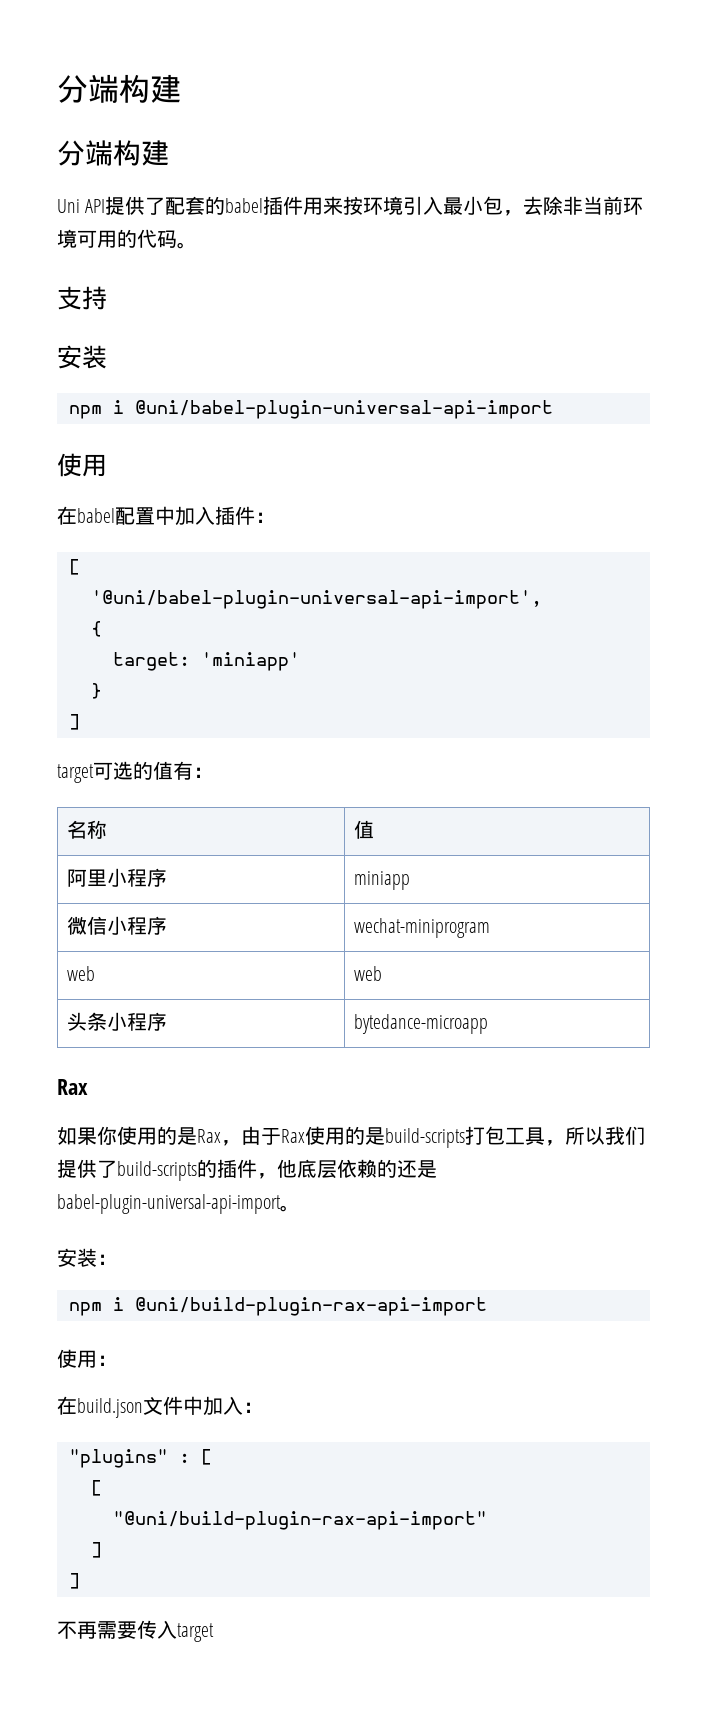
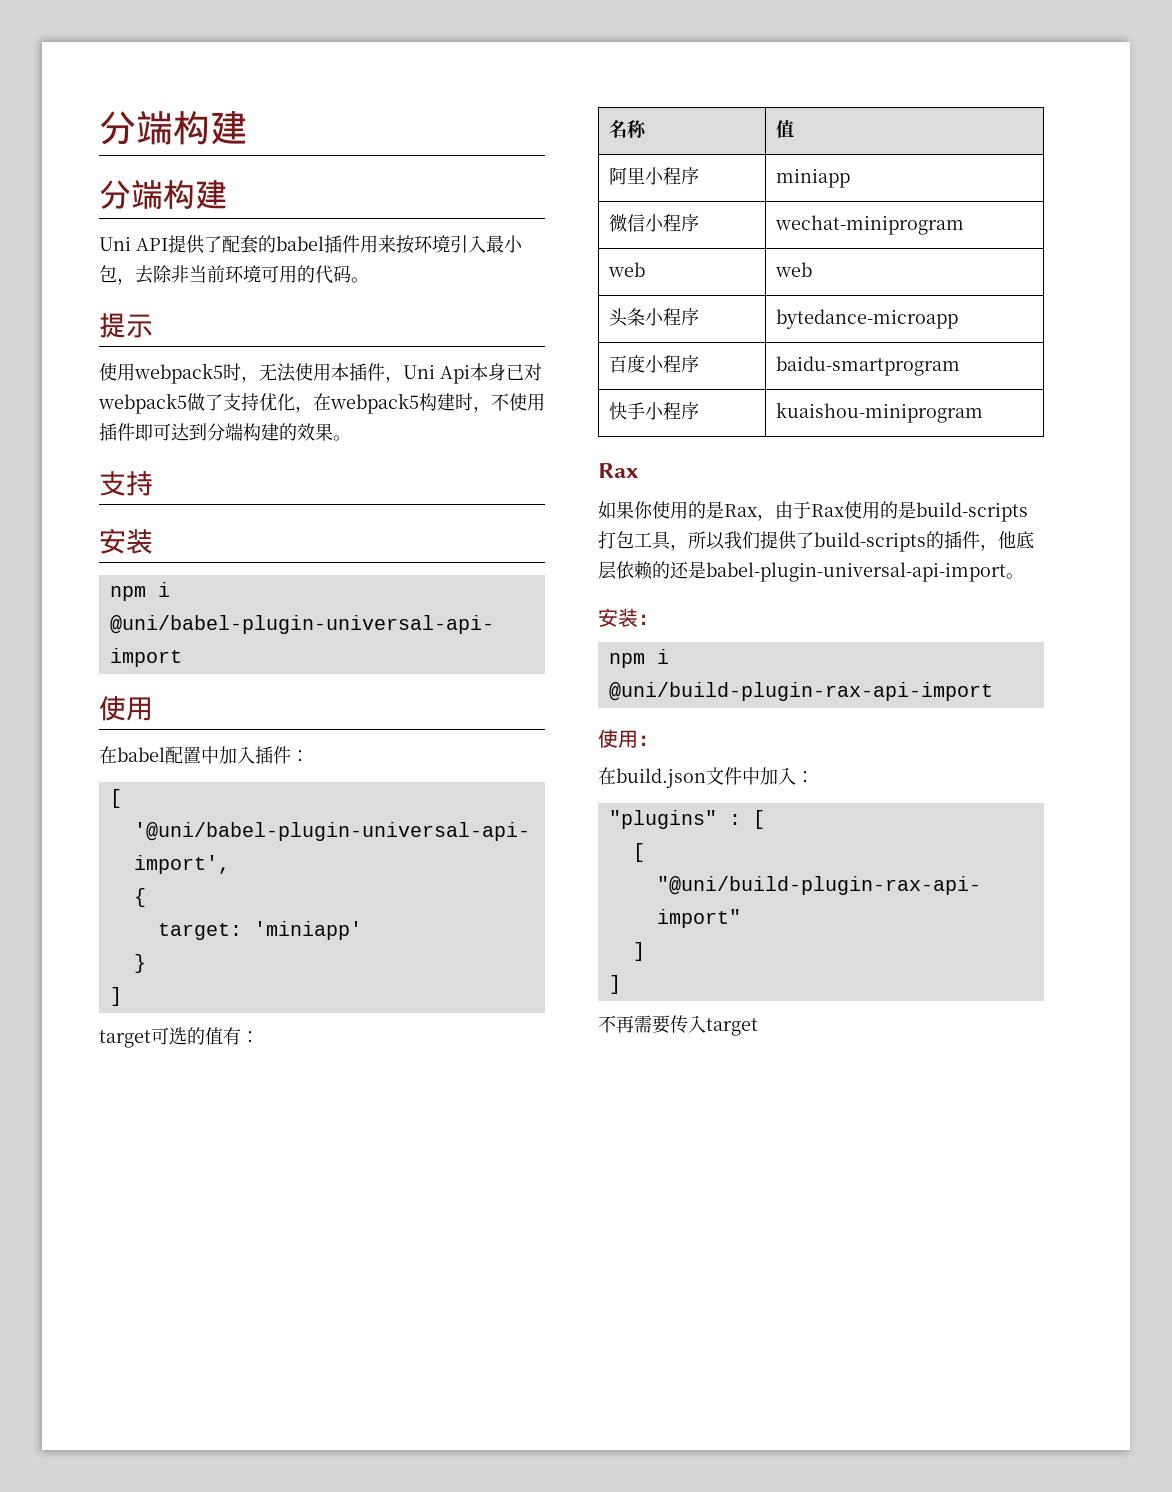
+ 提示
+ 使用webpack5时，无法使用本插件，Uni Api本身已对webpack5做了支持优化，在webpack5构建时，不使用插件即可达到分端构建的效果。
+ 百度小程序 | baidu-smartprogram
+ 快手小程序 | kuaishou-miniprogram

